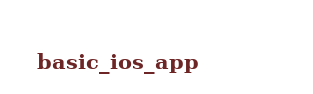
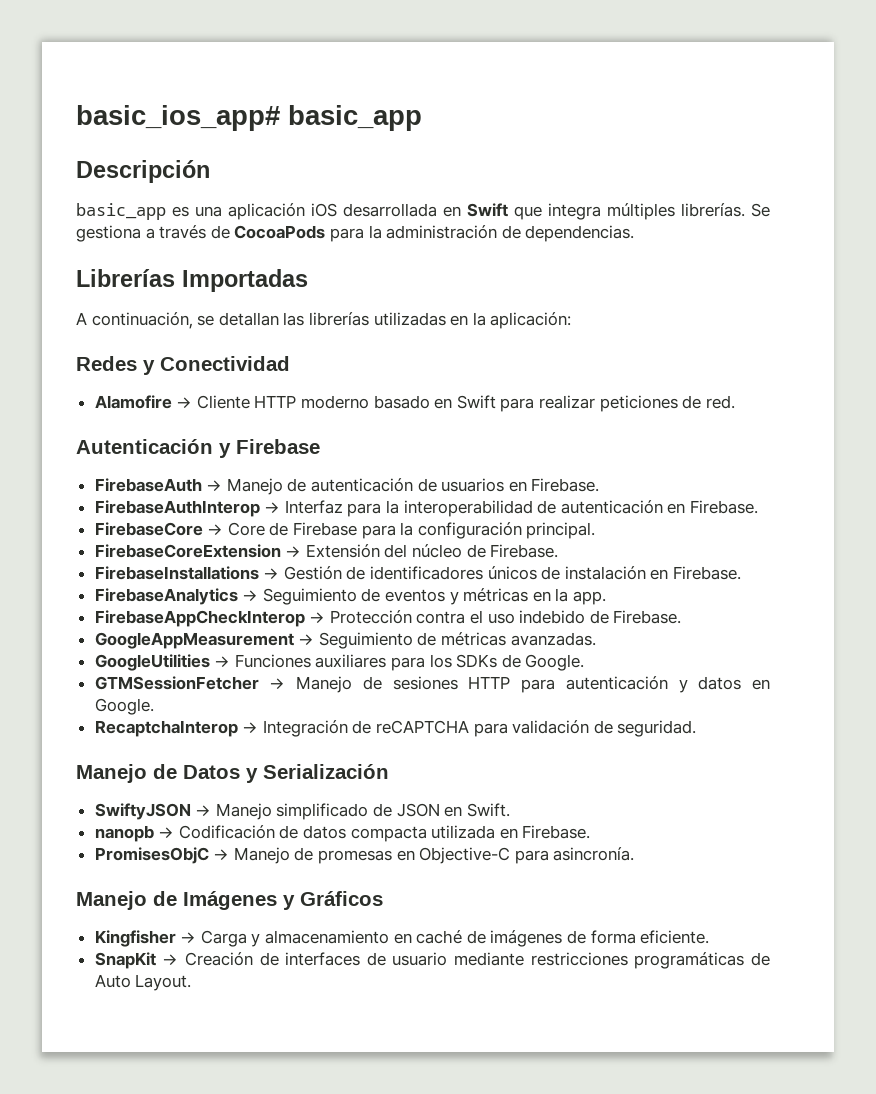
- basic_ios_app
+ basic_ios_app# basic_app
+ Descripción
+ basic_app es una aplicación iOS desarrollada en Swift que integra múltiples librerías. Se gestiona a través de CocoaPods para la administración de dependencias.
+ Librerías Importadas
+ A continuación, se detallan las librerías utilizadas en la aplicación:
+ Redes y Conectividad
+ Alamofire → Cliente HTTP moderno basado en Swift para realizar peticiones de red.
+ Autenticación y Firebase
+ FirebaseAuth → Manejo de autenticación de usuarios en Firebase.
+ FirebaseAuthInterop → Interfaz para la interoperabilidad de autenticación en Firebase.
+ FirebaseCore → Core de Firebase para la configuración principal.
+ FirebaseCoreExtension → Extensión del núcleo de Firebase.
+ FirebaseInstallations → Gestión de identificadores únicos de instalación en Firebase.
+ FirebaseAnalytics → Seguimiento de eventos y métricas en la app.
+ FirebaseAppCheckInterop → Protección contra el uso indebido de Firebase.
+ GoogleAppMeasurement → Seguimiento de métricas avanzadas.
+ GoogleUtilities → Funciones auxiliares para los SDKs de Google.
+ GTMSessionFetcher → Manejo de sesiones HTTP para autenticación y datos en Google.
+ RecaptchaInterop → Integración de reCAPTCHA para validación de seguridad.
+ Manejo de Datos y Serialización
+ SwiftyJSON → Manejo simplificado de JSON en Swift.
+ nanopb → Codificación de datos compacta utilizada en Firebase.
+ PromisesObjC → Manejo de promesas en Objective-C para asincronía.
+ Manejo de Imágenes y Gráficos
+ Kingfisher → Carga y almacenamiento en caché de imágenes de forma eficiente.
+ SnapKit → Creación de interfaces de usuario mediante restricciones programáticas de Auto Layout.

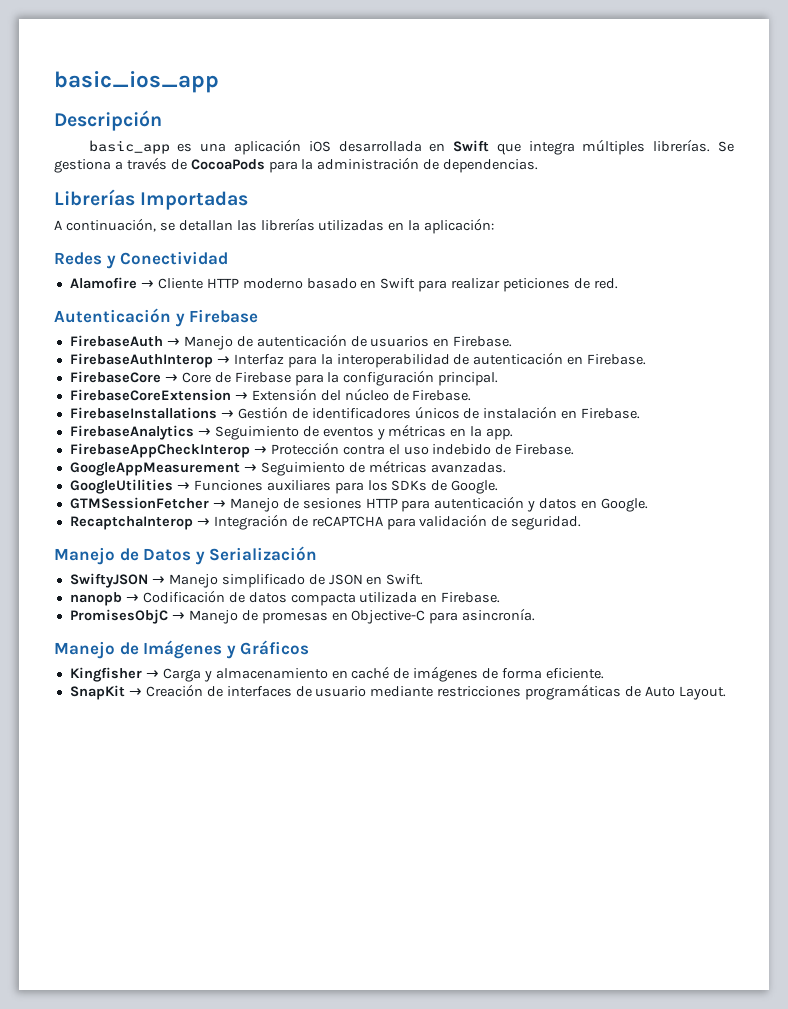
- basic_ios_app# basic_app
+ basic_ios_app

